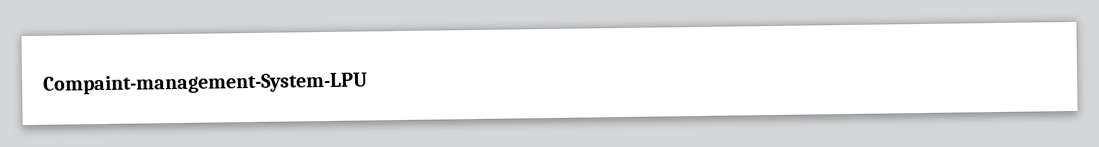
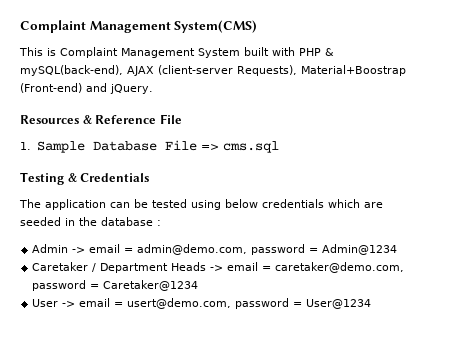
- Compaint-management-System-LPU
+ Complaint Management System(CMS)
+ This is Complaint Management System built with PHP & mySQL(back-end), AJAX (client-server Requests), Material+Boostrap (Front-end) and jQuery.
+ Resources & Reference File
+ 1. Sample Database File => cms.sql
+ Testing & Credentials
+ The application can be tested using below credentials which are seeded in the database :
+ Admin -> email = admin@demo.com, password = Admin@1234
+ Caretaker / Department Heads -> email = caretaker@demo.com, password = Caretaker@1234
+ User -> email = usert@demo.com, password = User@1234

